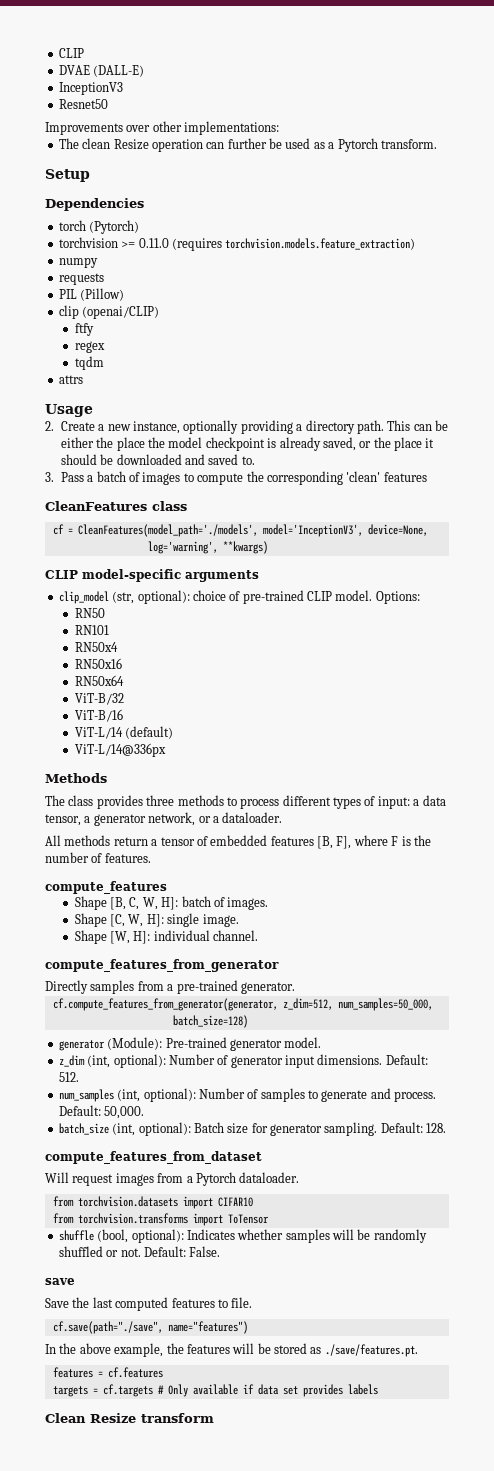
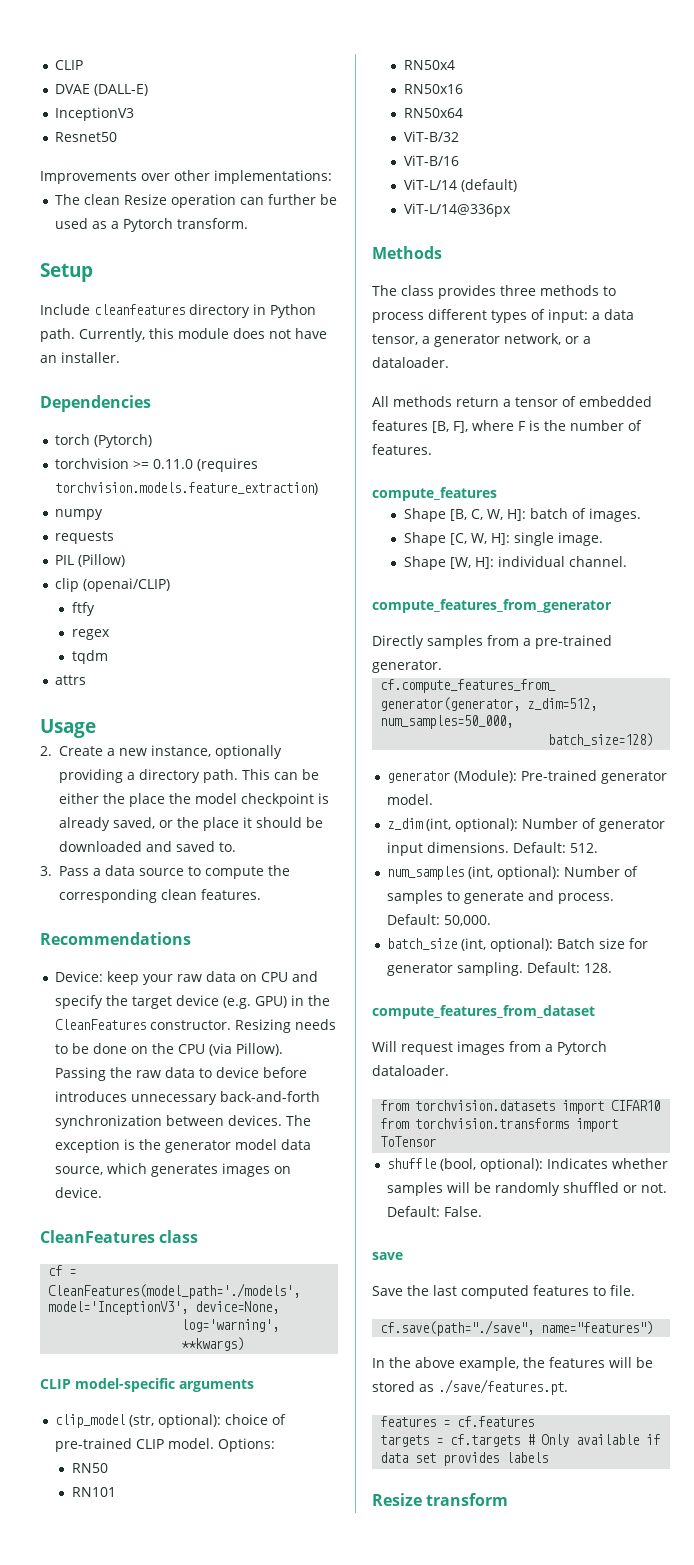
+ Include cleanfeatures directory in Python path. Currently, this module does not have an installer.
- 3. Pass a batch of images to compute the corresponding 'clean' features
+ 3. Pass a data source to compute the corresponding clean features.
+ Recommendations
+ Device: keep your raw data on CPU and specify the target device (e.g. GPU) in the CleanFeatures constructor. Resizing needs to be done on the CPU (via Pillow). Passing the raw data to device before introduces unnecessary back-and-forth synchronization between devices. The exception is the generator model data source, which generates images on device.
- Clean Resize transform
+ Resize transform

